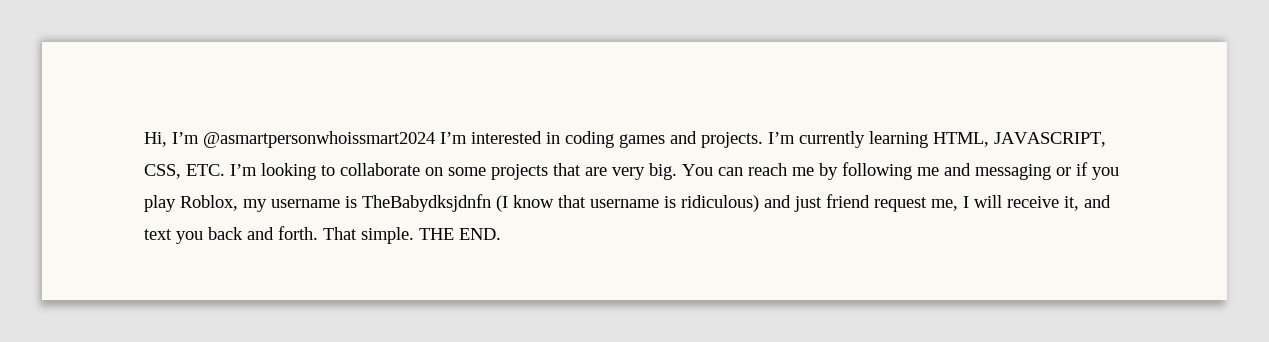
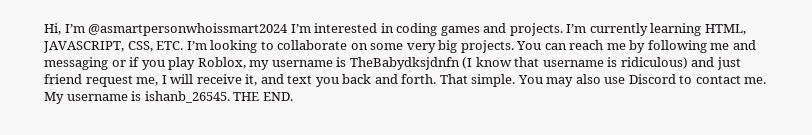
- I’m currently learning HTML, JAVASCRIPT, CSS, ETC. I’m looking to collaborate on some projects that are very big.
+ I’m currently learning HTML, JAVASCRIPT, CSS, ETC. I’m looking to collaborate on some very big projects.
+ You may also use Discord to contact me. My username is ishanb_26545.

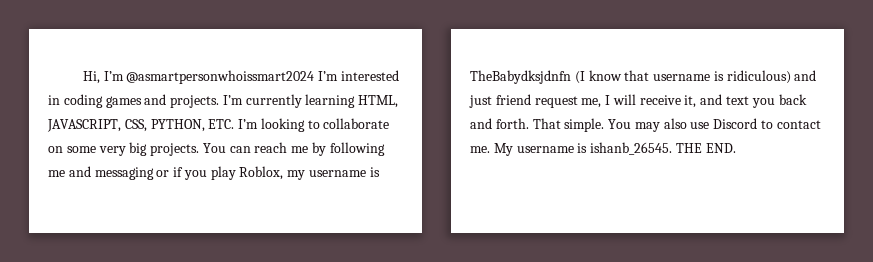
- I’m currently learning HTML, JAVASCRIPT, CSS, ETC. I’m looking to collaborate on some very big projects.
+ I’m currently learning HTML, JAVASCRIPT, CSS, PYTHON, ETC. I’m looking to collaborate on some very big projects.

